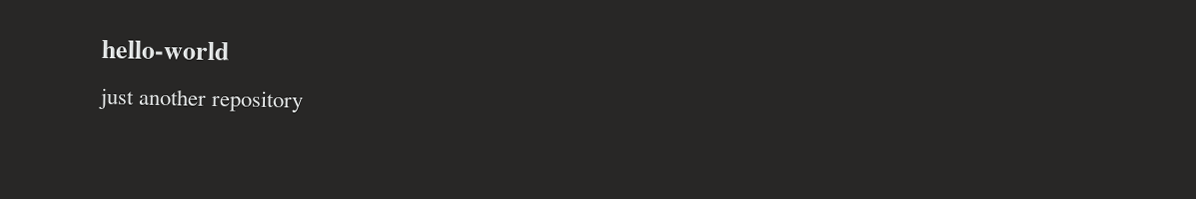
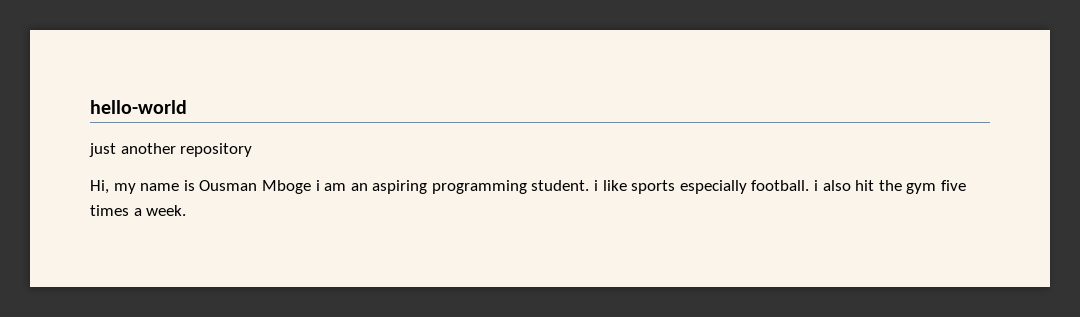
+ Hi, my name is Ousman Mboge i am an aspiring programming student. i like sports especially football. i also hit the gym five times a week.

